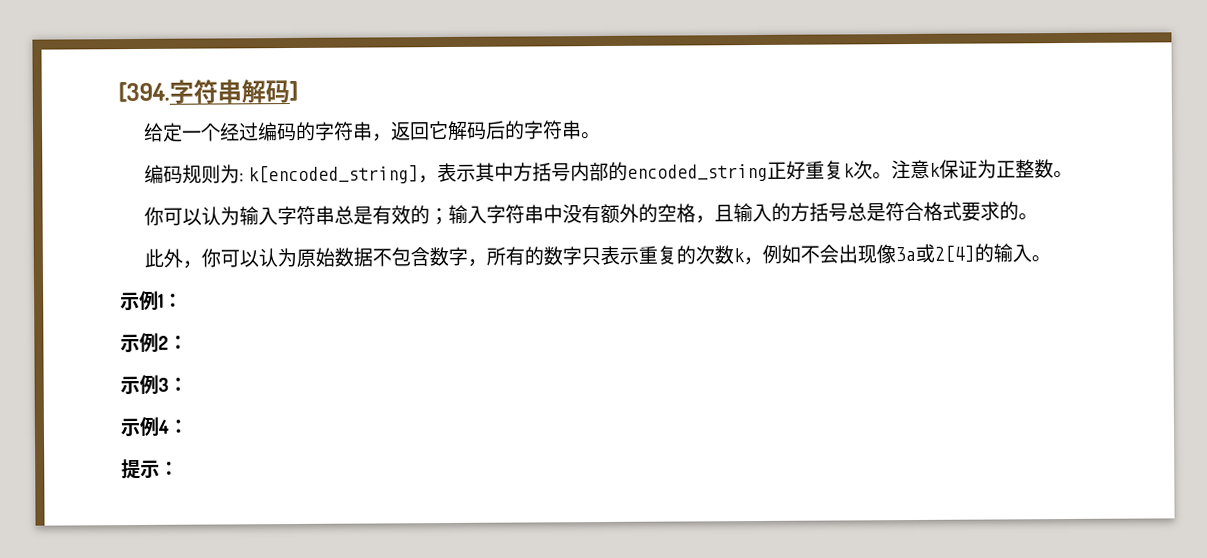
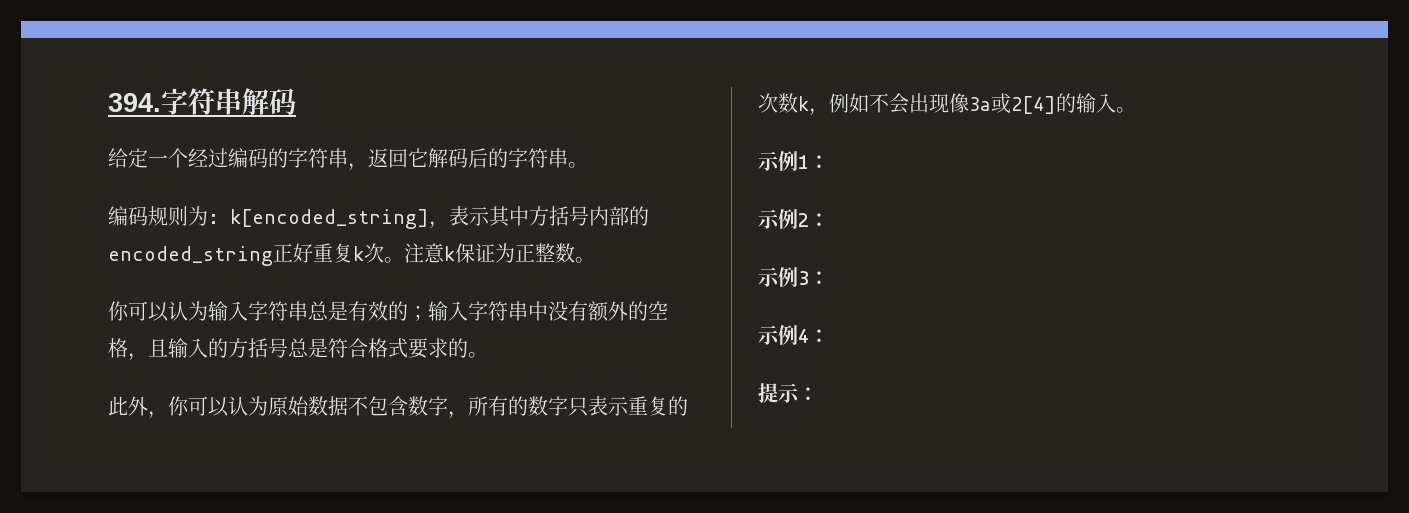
- [394.字符串解码]
+ 394.字符串解码

